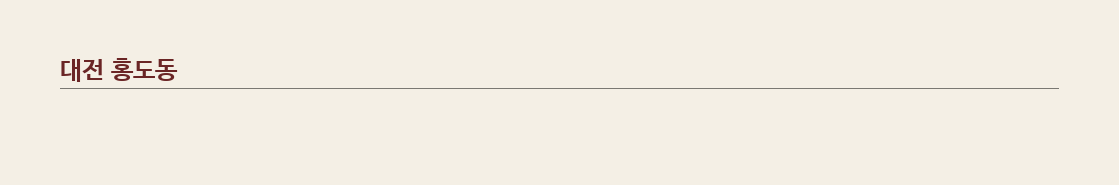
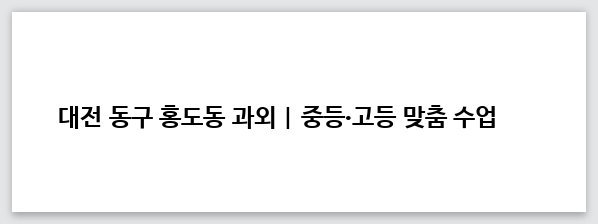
- 대전 홍도동
+ 대전 동구 홍도동 과외 | 중등·고등 맞춤 수업

